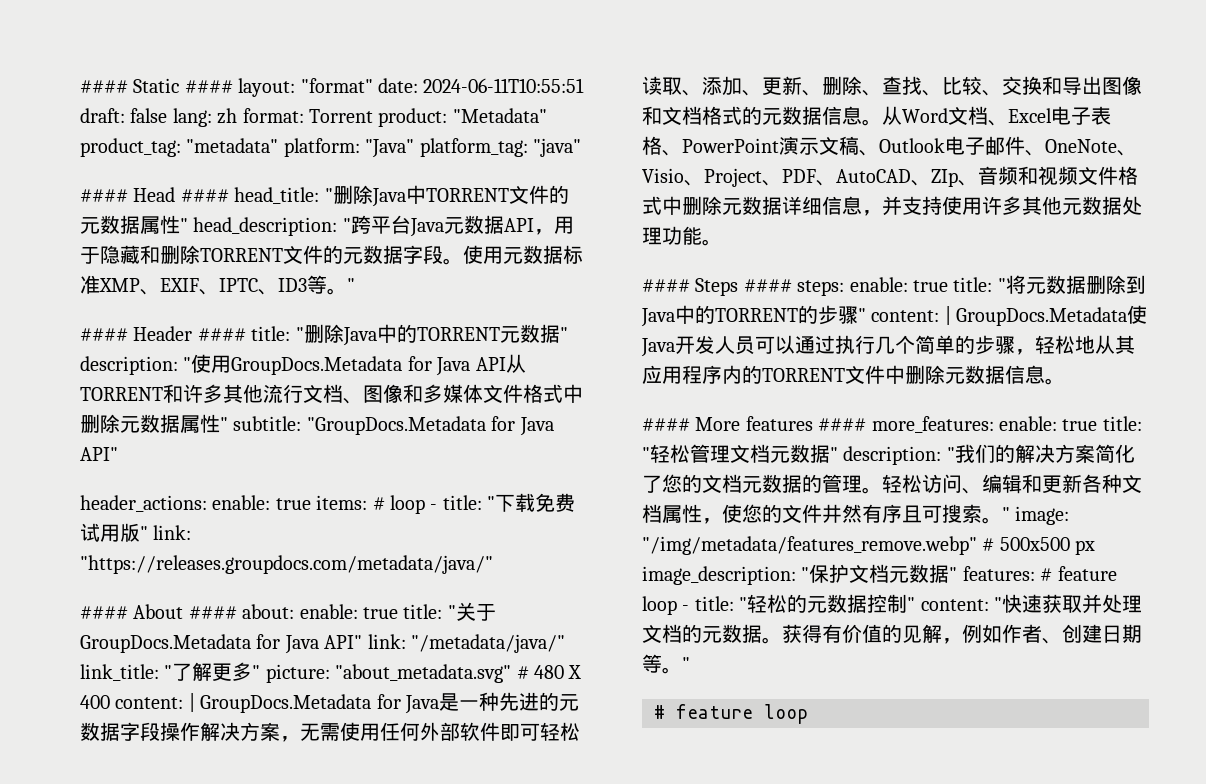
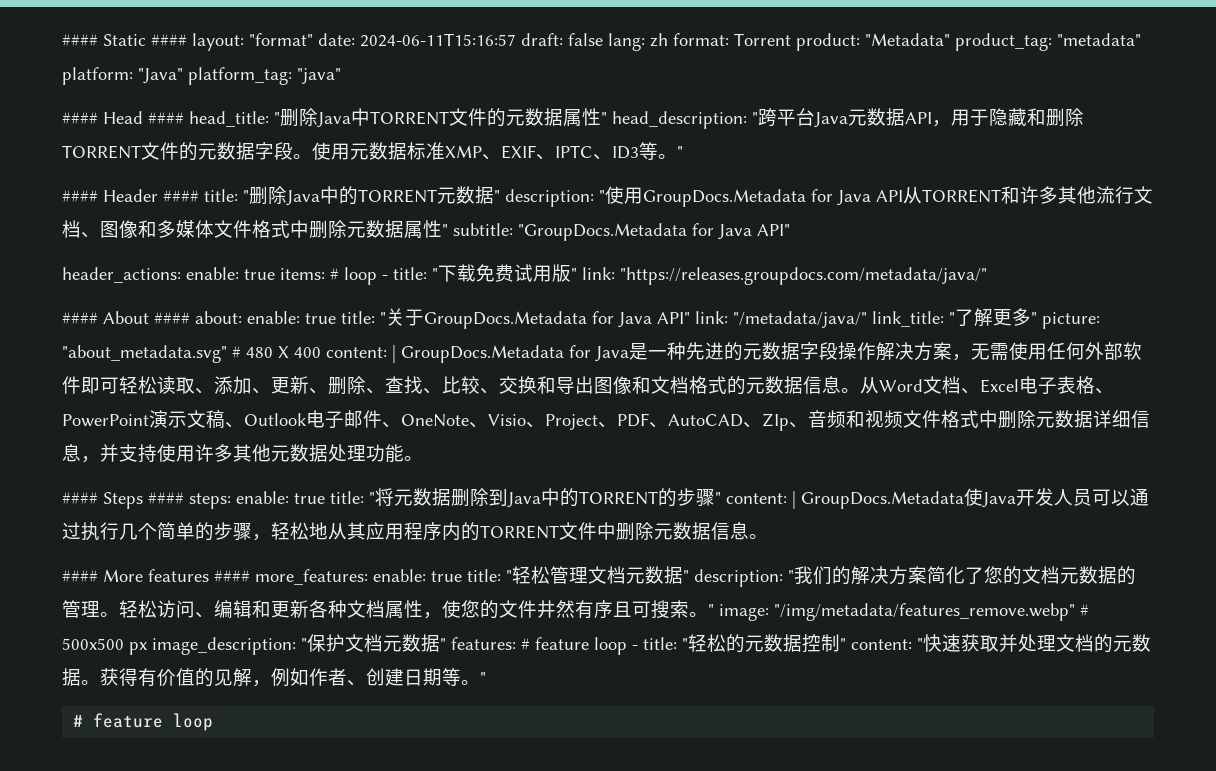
- #### Static #### layout: "format" date: 2024-06-11T10:55:51 draft: false lang: zh format: Torrent product: "Metadata" product_tag: "metadata" platform: "Java" platform_tag: "java"
+ #### Static #### layout: "format" date: 2024-06-11T15:16:57 draft: false lang: zh format: Torrent product: "Metadata" product_tag: "metadata" platform: "Java" platform_tag: "java"

